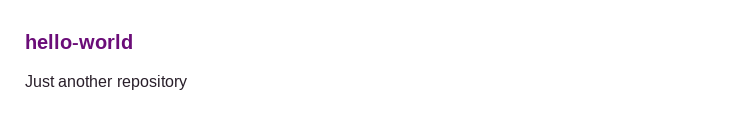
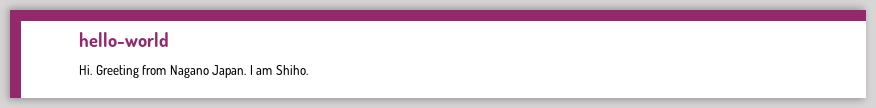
- Just another repository
+ Hi. Greeting from Nagano Japan. I am Shiho.

